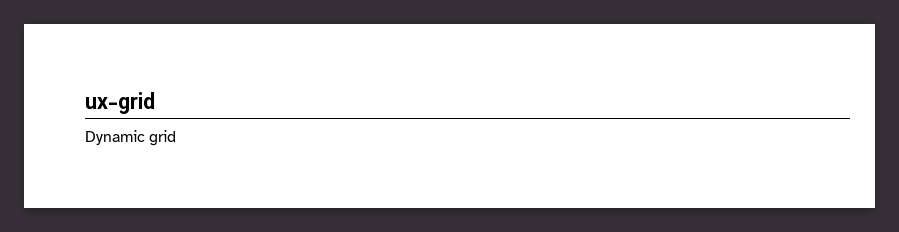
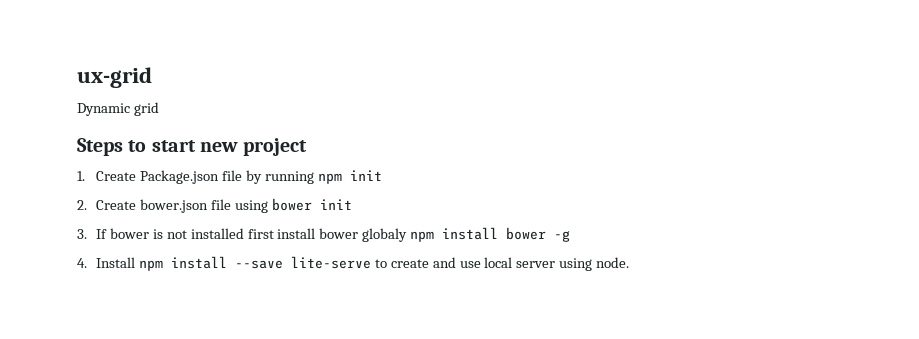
+ Steps to start new project
+ 1. Create Package.json file by running npm init
+ 2. Create bower.json file using bower init
+ 3. If bower is not installed first install bower globaly npm install bower -g
+ 4. Install npm install --save lite-serve to create and use local server using node.

